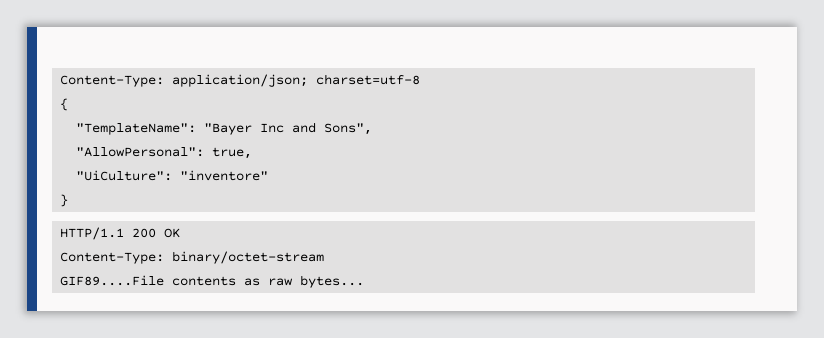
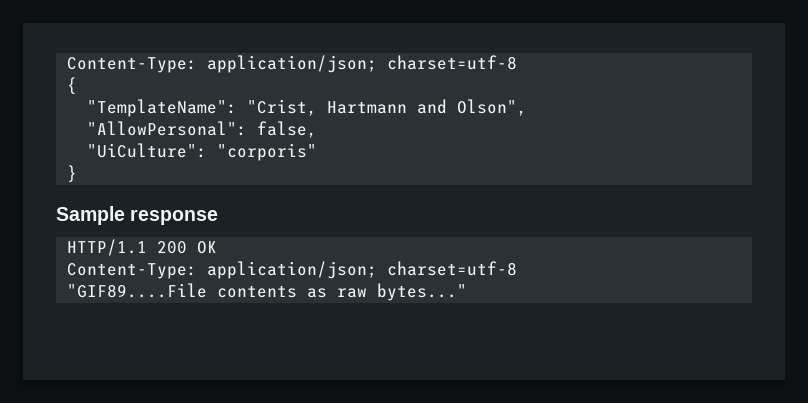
- "TemplateName": "Bayer Inc and Sons",
+ "TemplateName": "Crist, Hartmann and Olson",
- "AllowPersonal": true,
+ "AllowPersonal": false,
- "UiCulture": "inventore"
+ "UiCulture": "corporis"
+ Sample response
  HTTP/1.1 200 OK
- Content-Type: binary/octet-stream
- GIF89....File contents as raw bytes...
+ Content-Type: application/json; charset=utf-8
+ "GIF89....File contents as raw bytes..."

